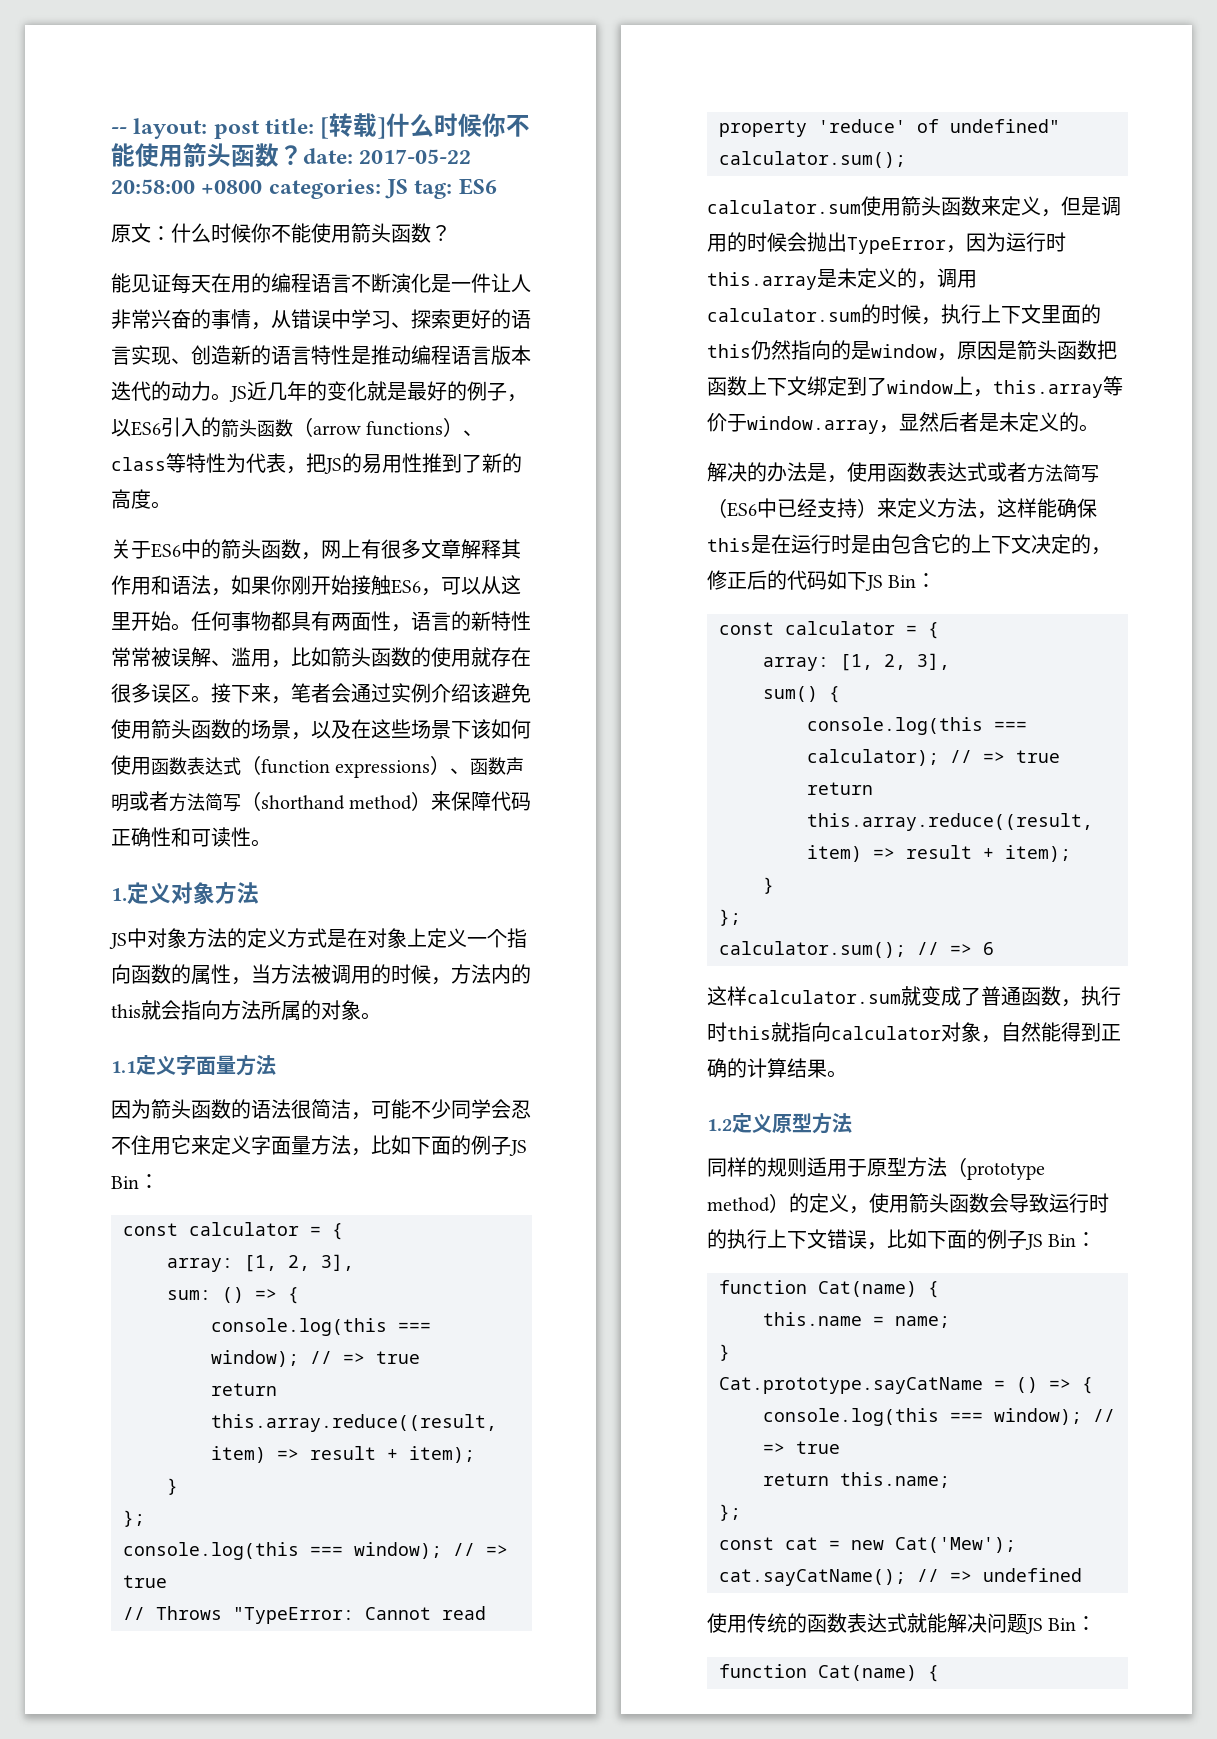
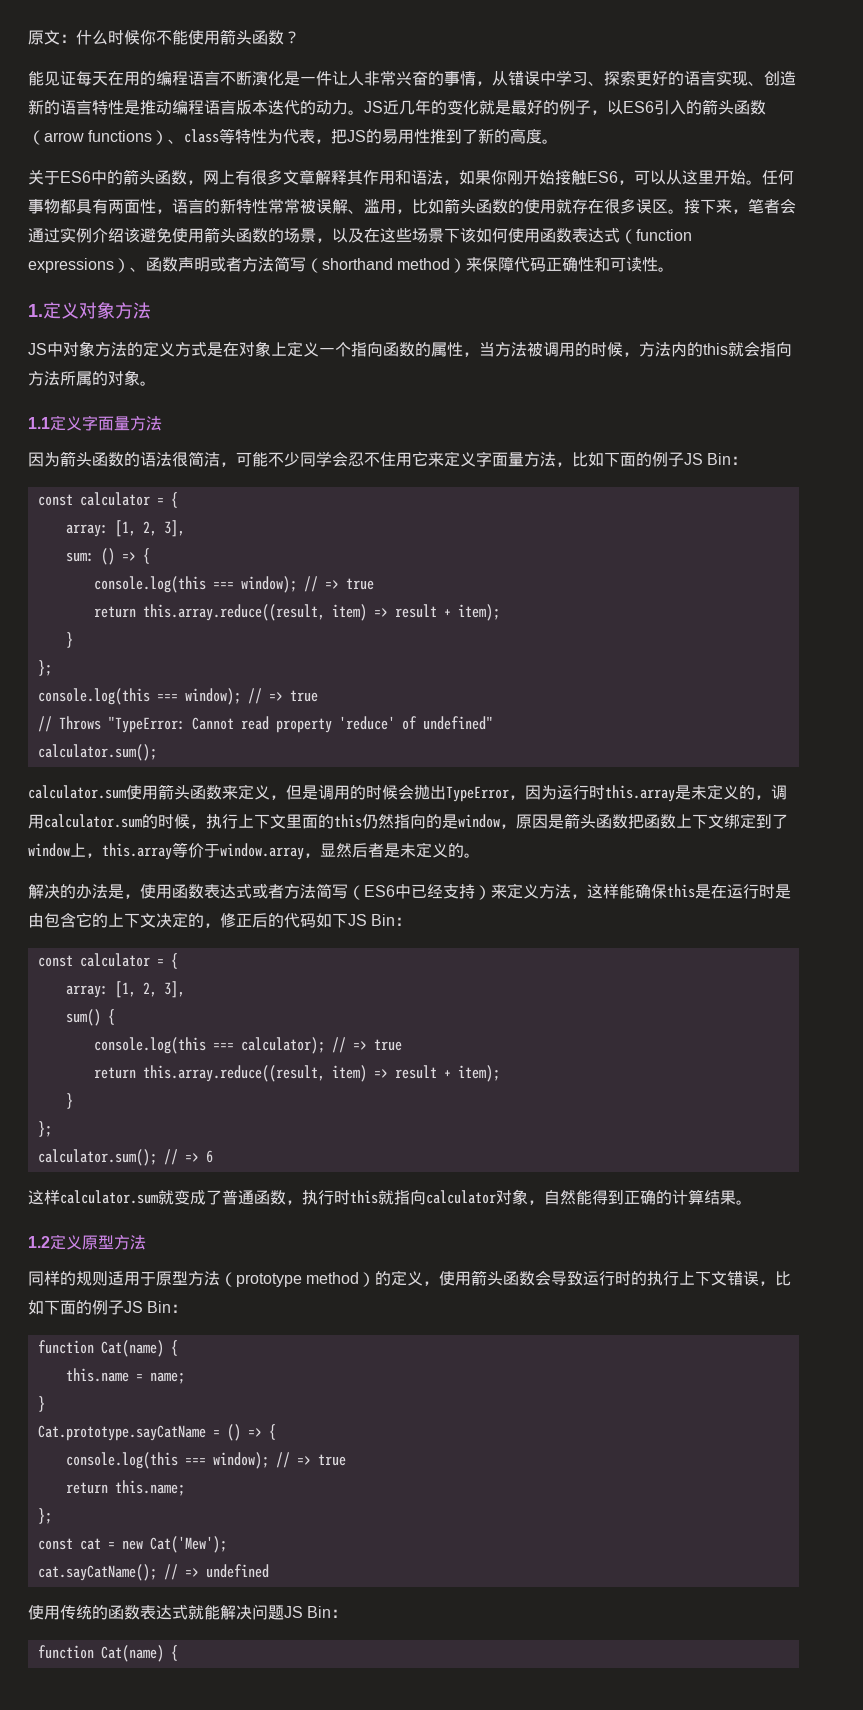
- -- layout: post title: [转载]什么时候你不能使用箭头函数？date: 2017-05-22 20:58:00 +0800 categories: JS tag: ES6

